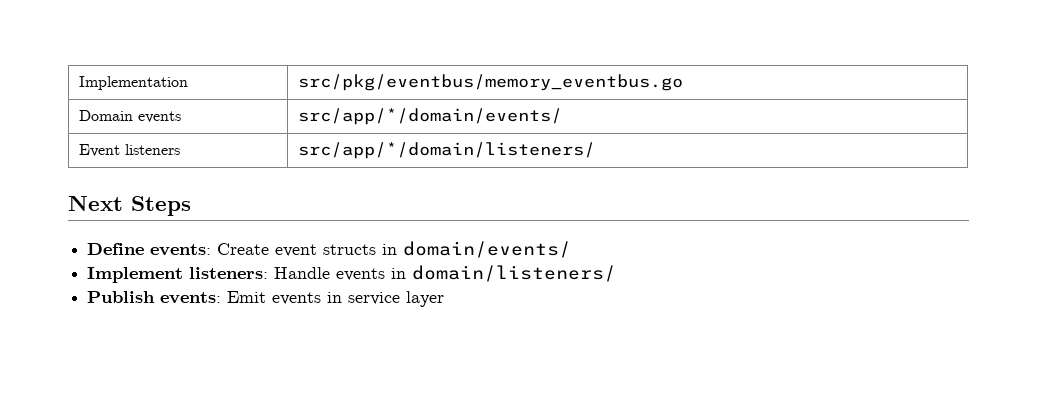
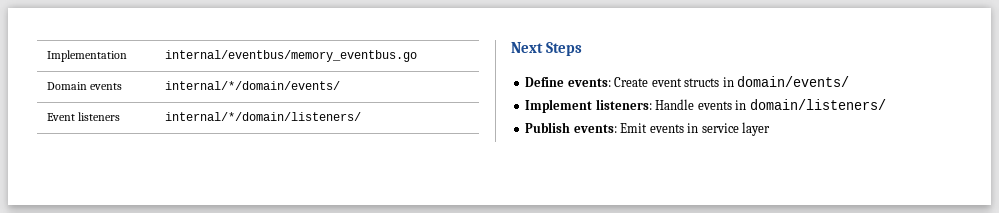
- Implementation | src/pkg/eventbus/memory_eventbus.go
+ Implementation | internal/eventbus/memory_eventbus.go
- Domain events | src/app/*/domain/events/
+ Domain events | internal/*/domain/events/
- Event listeners | src/app/*/domain/listeners/
+ Event listeners | internal/*/domain/listeners/

